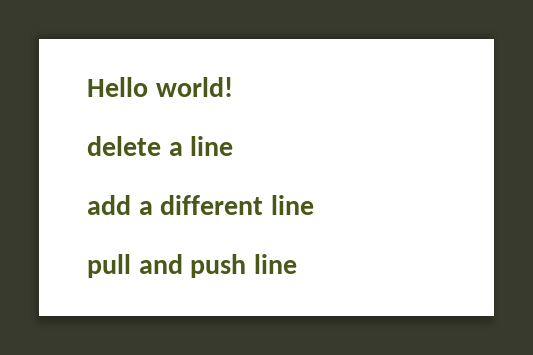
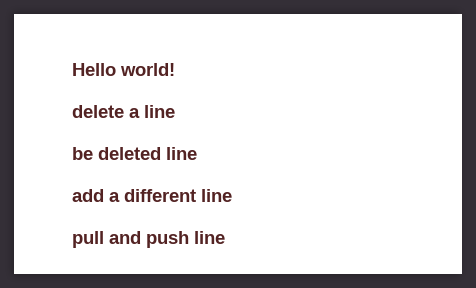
+ be deleted line

